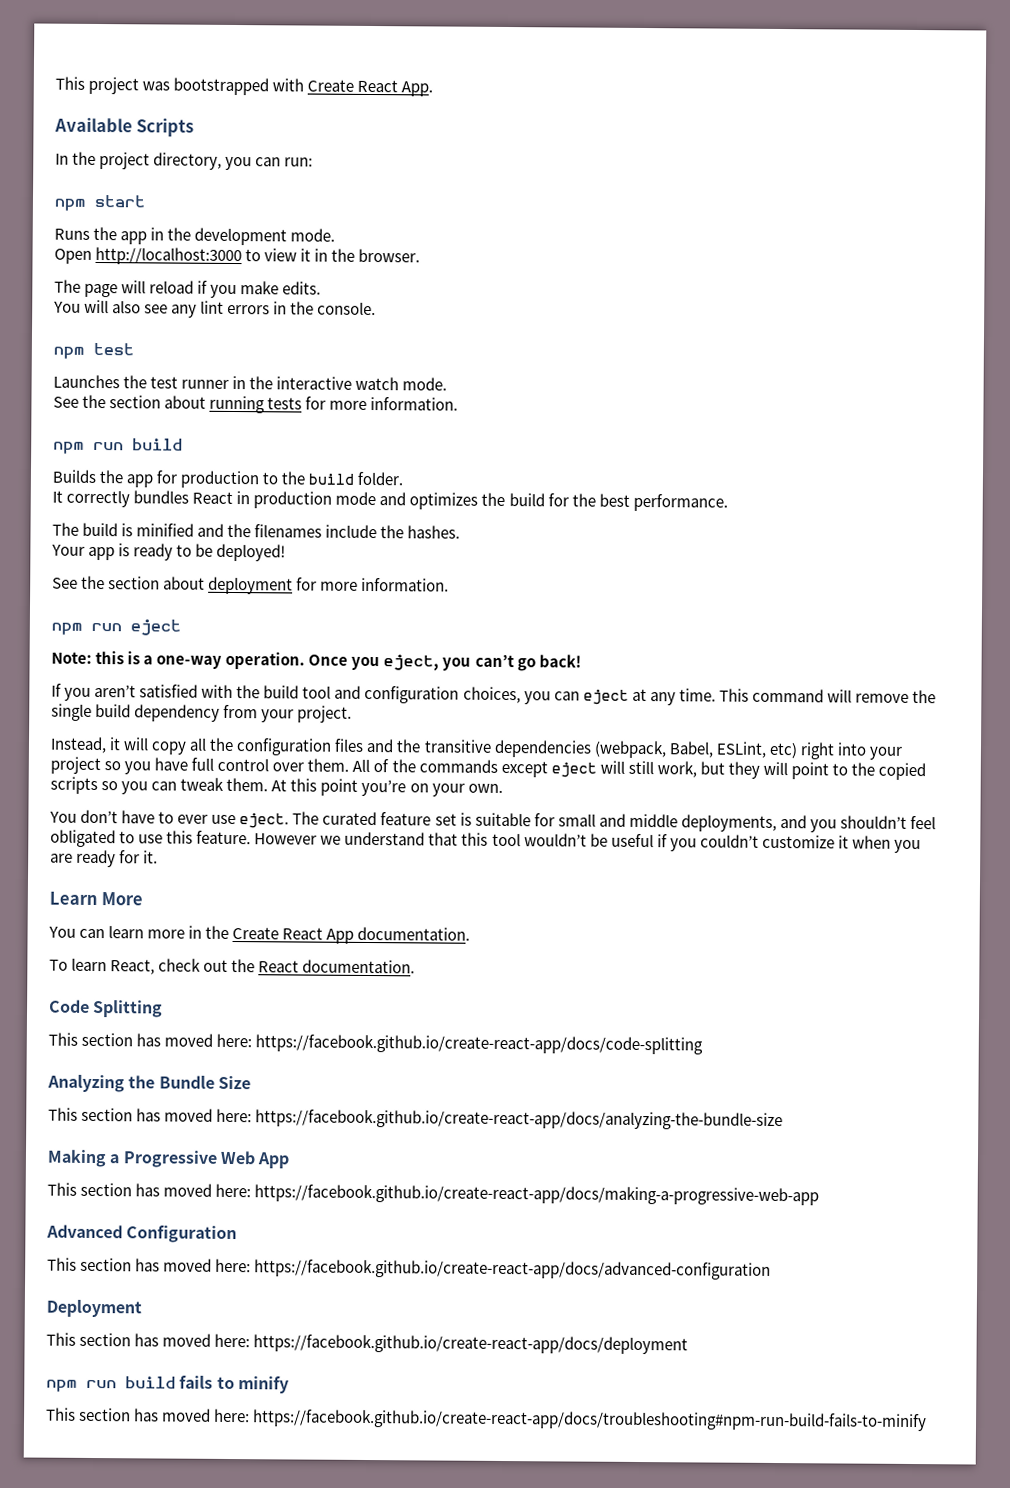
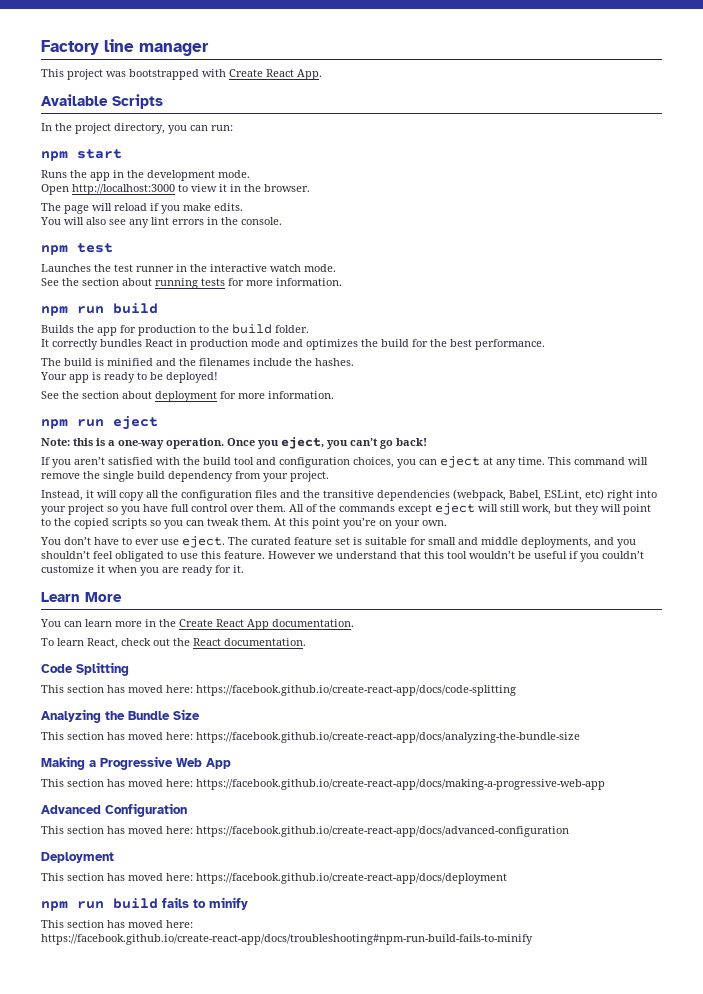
+ Factory line manager

